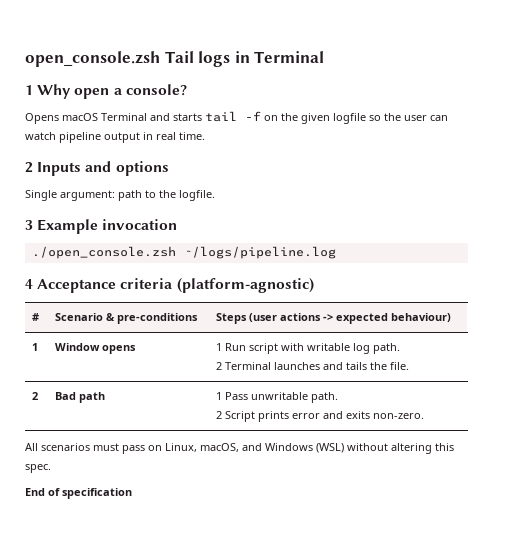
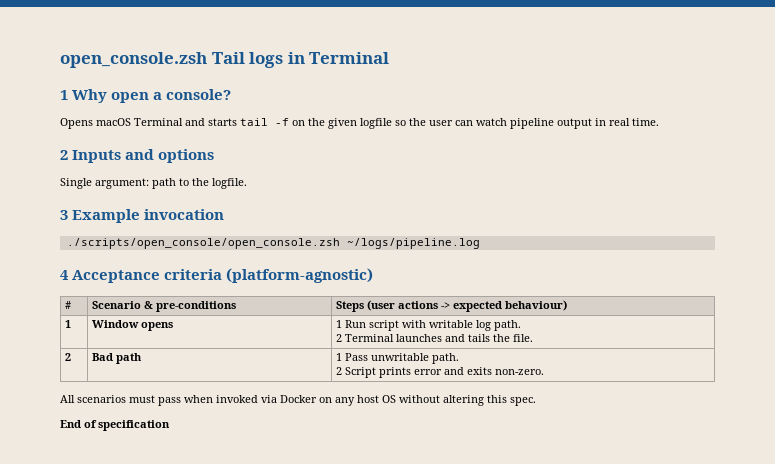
- ./open_console.zsh ~/logs/pipeline.log
+ ./scripts/open_console/open_console.zsh ~/logs/pipeline.log
- All scenarios must pass on Linux, macOS, and Windows (WSL) without altering this spec.
+ All scenarios must pass when invoked via Docker on any host OS without altering this spec.

